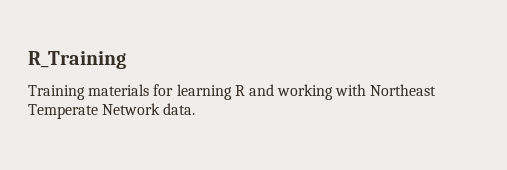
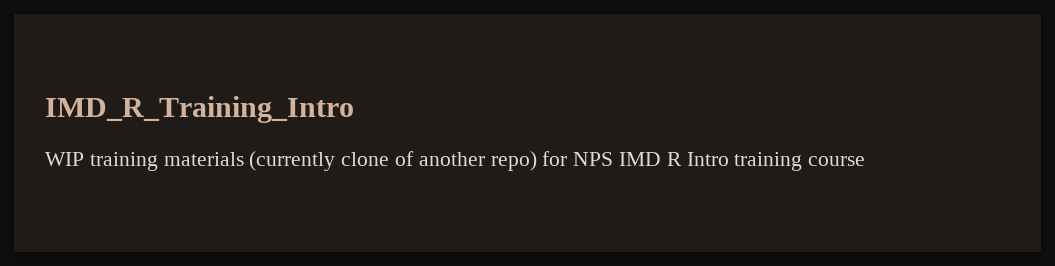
- R_Training
- Training materials for learning R and working with Northeast Temperate Network data.
+ IMD_R_Training_Intro
+ WIP training materials (currently clone of another repo) for NPS IMD R Intro training course

